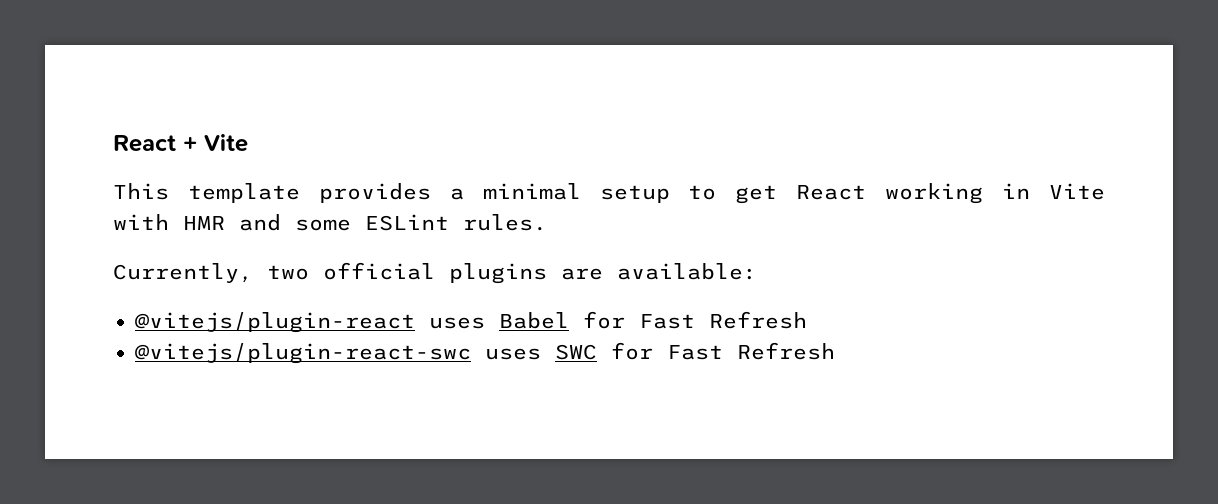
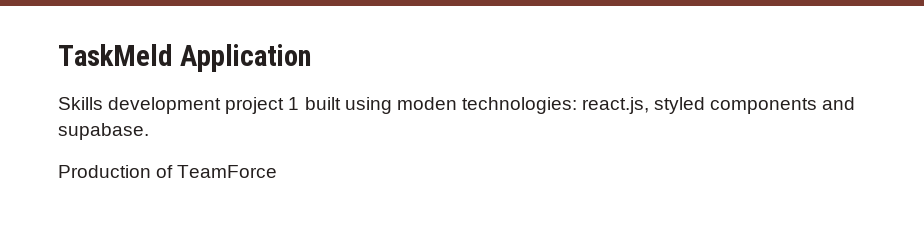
- React + Vite
- This template provides a minimal setup to get React working in Vite with HMR and some ESLint rules.
- Currently, two official plugins are available:
- @vitejs/plugin-react uses Babel for Fast Refresh
- @vitejs/plugin-react-swc uses SWC for Fast Refresh
+ TaskMeld Application
+ Skills development project 1 built using moden technologies: react.js, styled components and supabase.
+ Production of TeamForce

